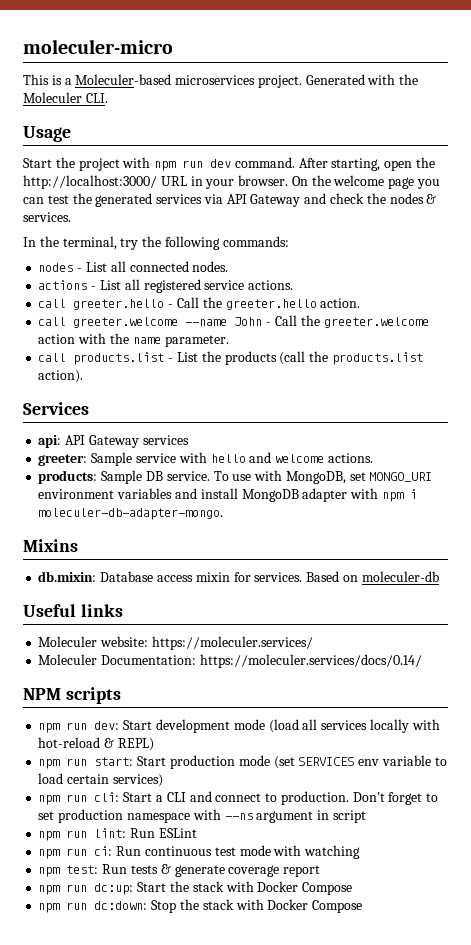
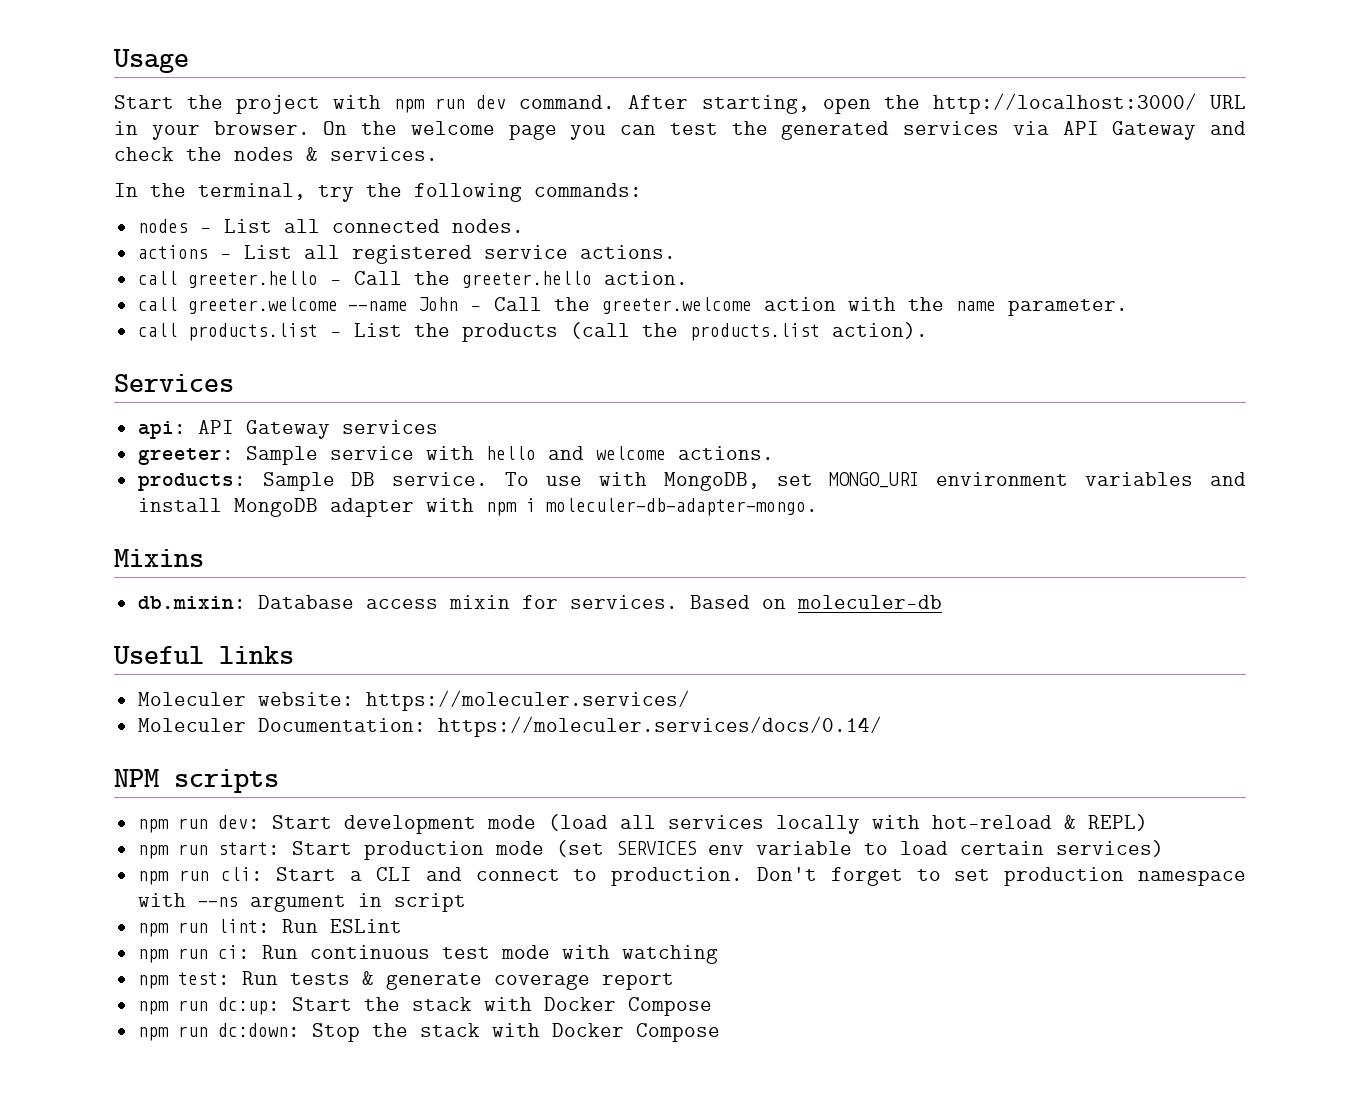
- moleculer-micro
- This is a Moleculer-based microservices project. Generated with the Moleculer CLI.

